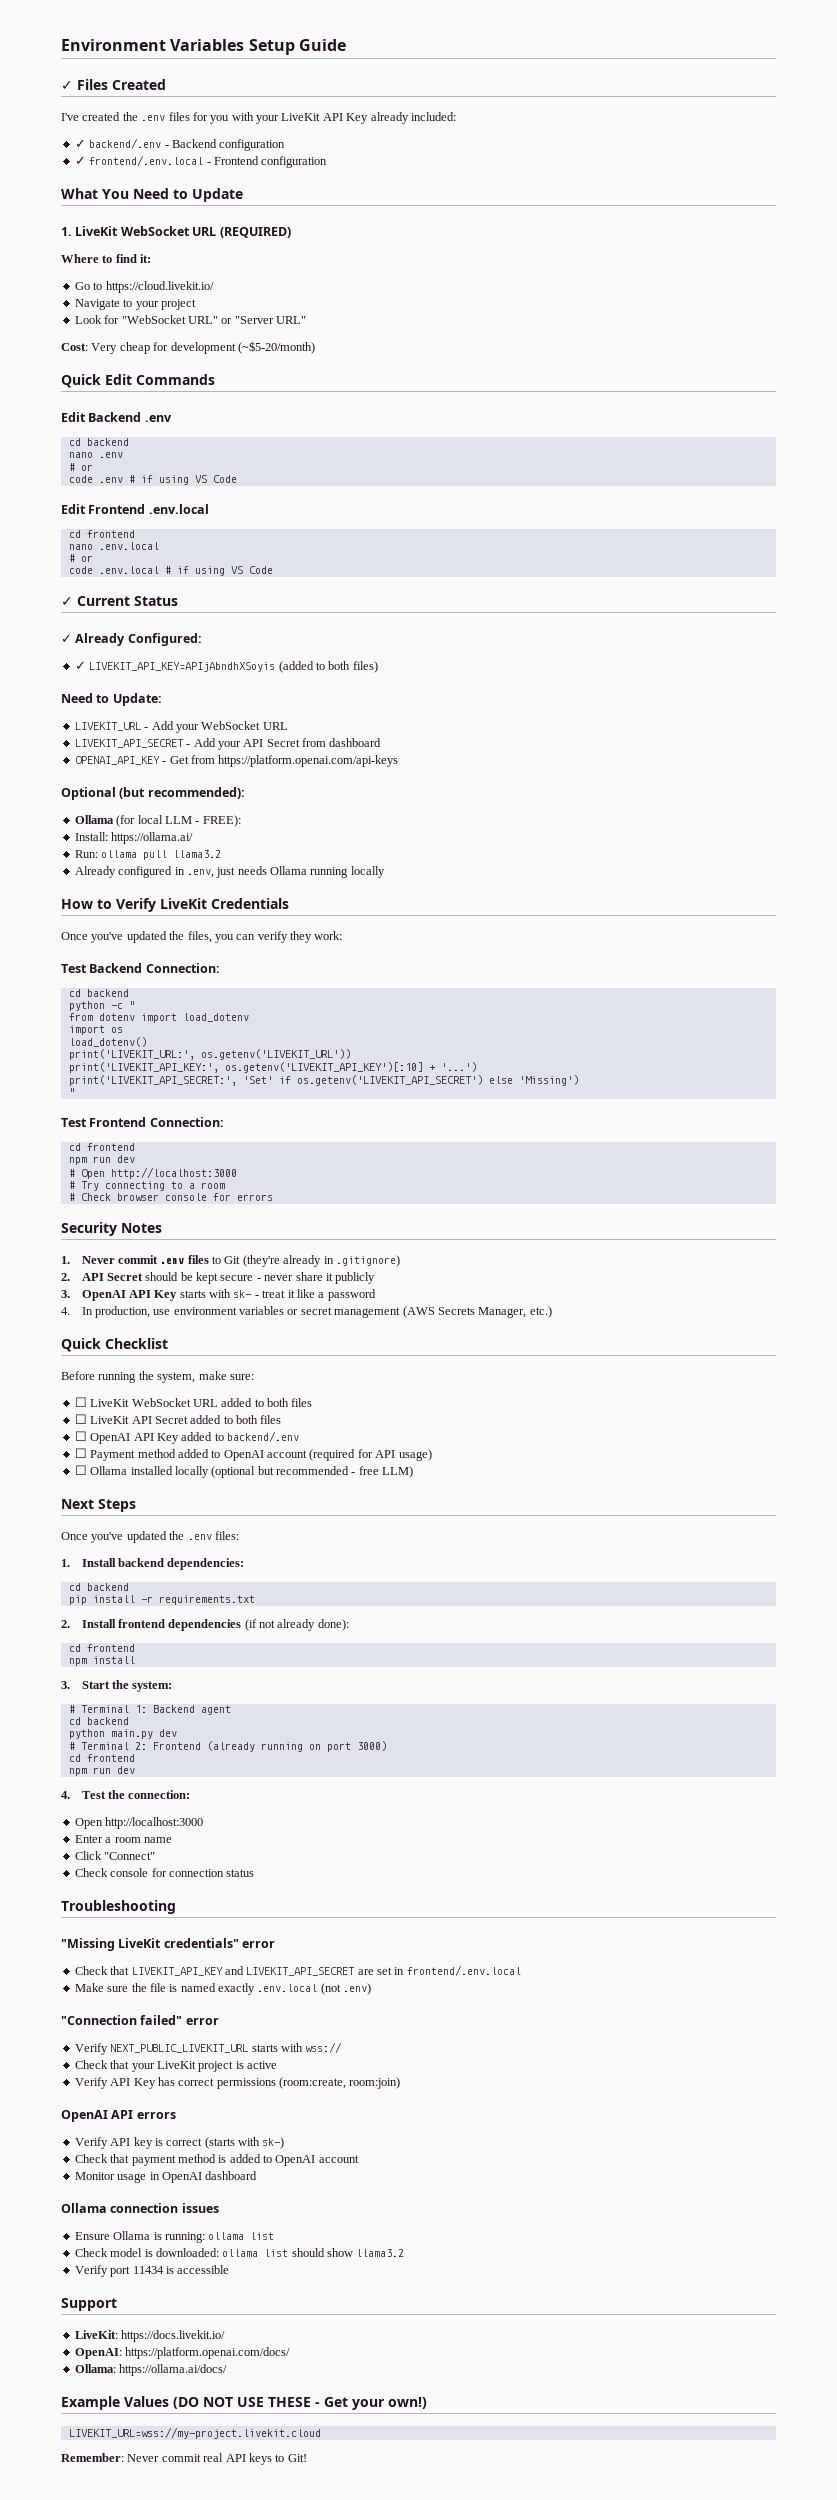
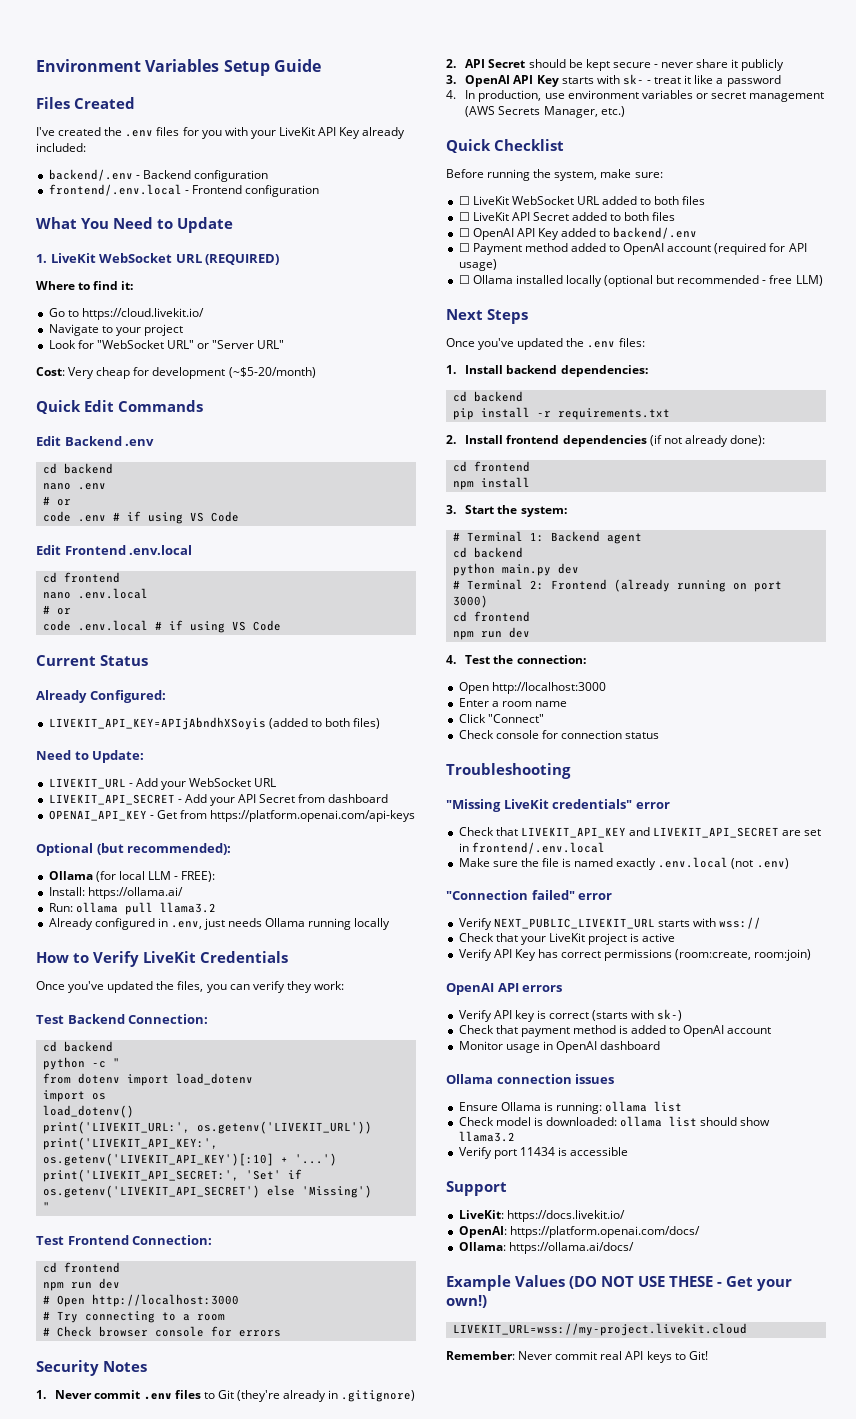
- ✓ Files Created
+ Files Created
- ✓ backend/.env - Backend configuration
+ backend/.env - Backend configuration
- ✓ frontend/.env.local - Frontend configuration
+ frontend/.env.local - Frontend configuration
- ✓ Current Status
+ Current Status
- ✓ Already Configured:
+ Already Configured:
- ✓ LIVEKIT_API_KEY=APIjAbndhXSoyis (added to both files)
+ LIVEKIT_API_KEY=APIjAbndhXSoyis (added to both files)

